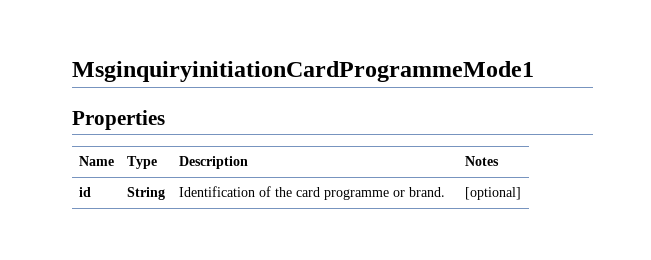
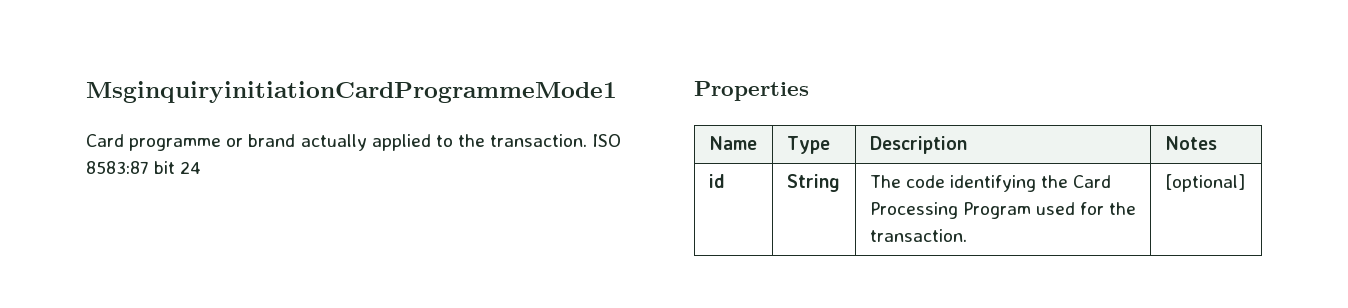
+ Card programme or brand actually applied to the transaction. ISO 8583:87 bit 24
- id | String | Identification of the card programme or brand. | [optional]
+ id | String | The code identifying the Card Processing Program used for the transaction. | [optional]

